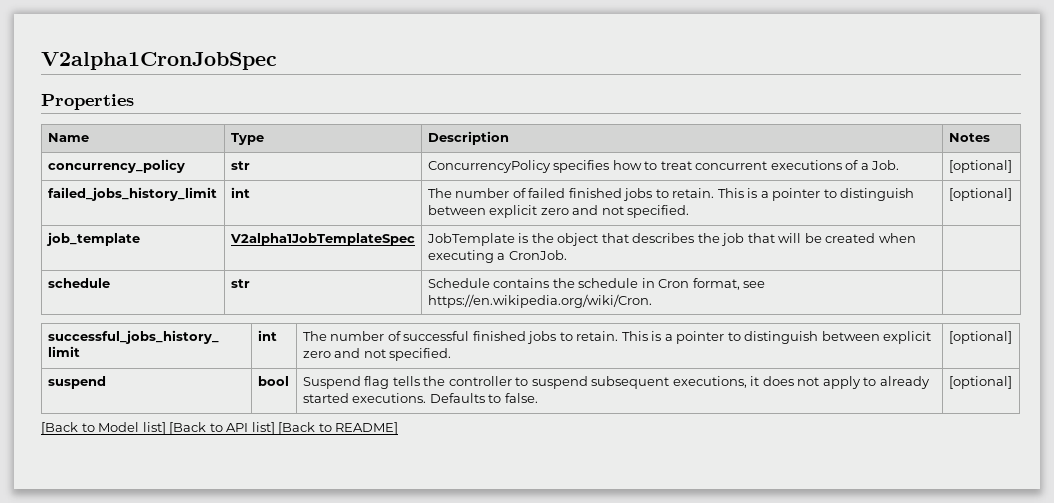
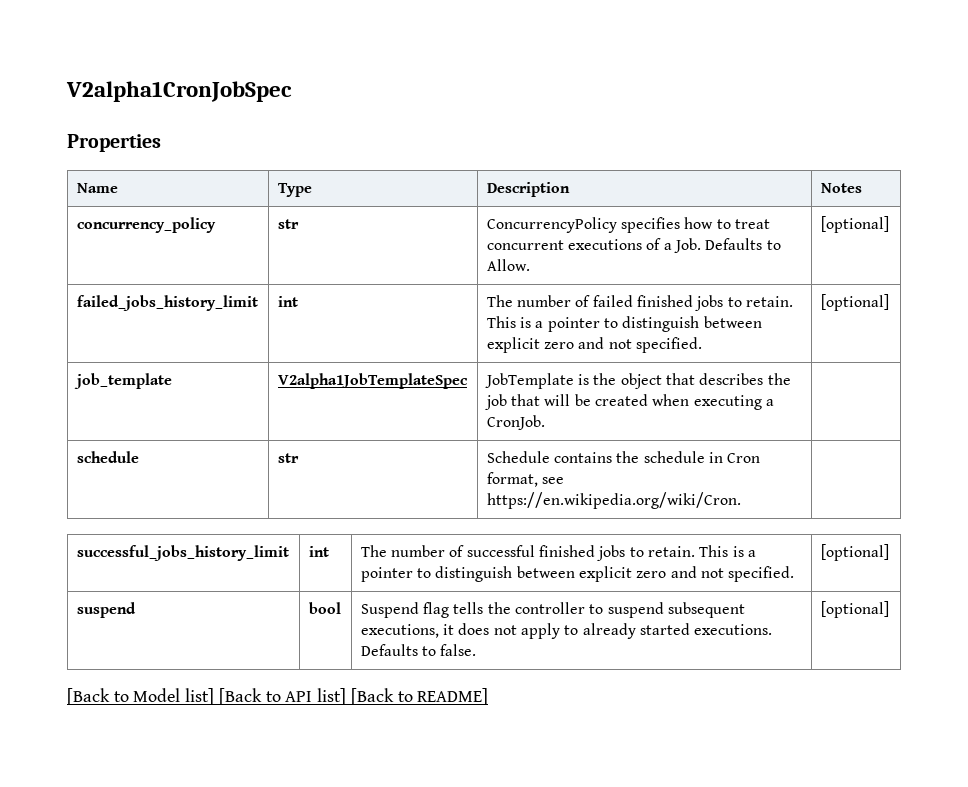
- concurrency_policy | str | ConcurrencyPolicy specifies how to treat concurrent executions of a Job. | [optional]
+ concurrency_policy | str | ConcurrencyPolicy specifies how to treat concurrent executions of a Job. Defaults to Allow. | [optional]

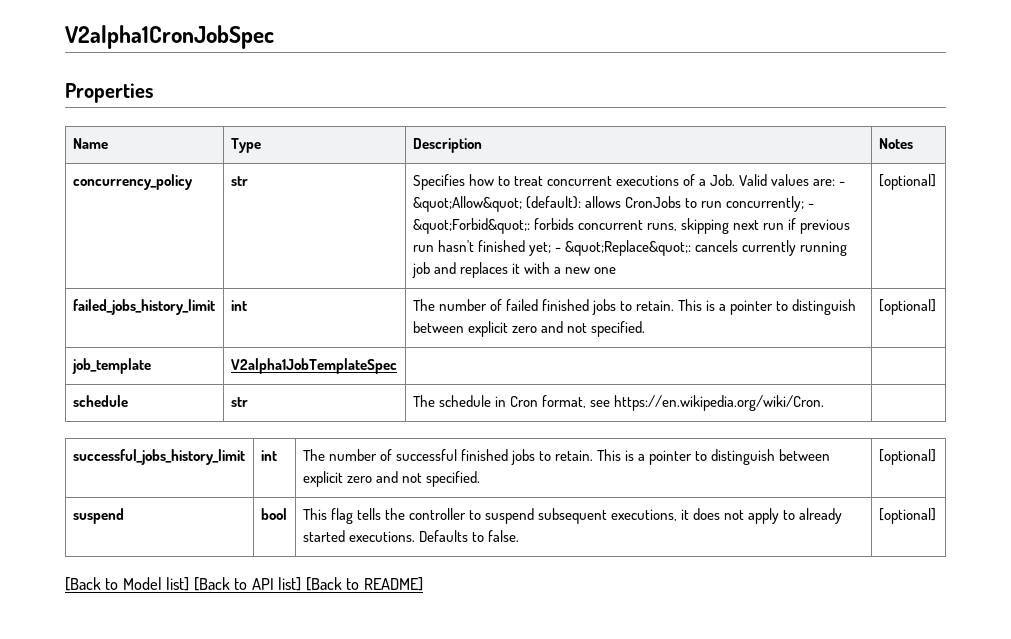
- ConcurrencyPolicy specifies how to treat concurrent executions of a Job. Defaults to Allow.
+ Specifies how to treat concurrent executions of a Job. Valid values are: - &quot;Allow&quot; (default): allows CronJobs to run concurrently; - &quot;Forbid&quot;: forbids concurrent runs, skipping next run if previous run hasn't finished yet; - &quot;Replace&quot;: cancels currently running job and replaces it with a new one
- job_template | V2alpha1JobTemplateSpec | JobTemplate is the object that describes the job that will be created when executing a CronJob. |
+ job_template | V2alpha1JobTemplateSpec | |
- schedule | str | Schedule contains the schedule in Cron format, see https://en.wikipedia.org/wiki/Cron. |
+ schedule | str | The schedule in Cron format, see https://en.wikipedia.org/wiki/Cron. |
- suspend | bool | Suspend flag tells the controller to suspend subsequent executions, it does not apply to already started executions. Defaults to false. | [optional]
+ suspend | bool | This flag tells the controller to suspend subsequent executions, it does not apply to already started executions. Defaults to false. | [optional]

